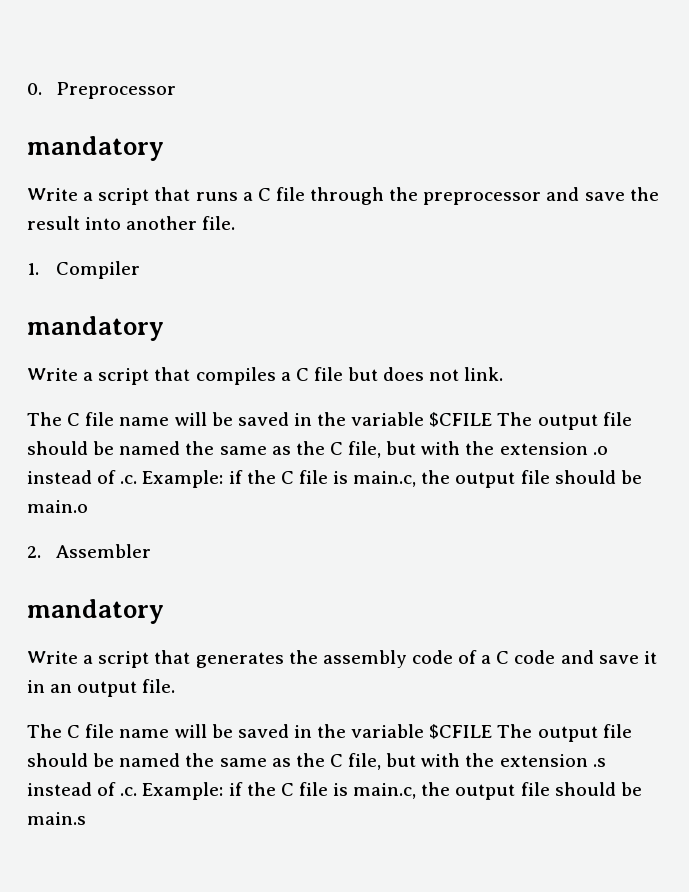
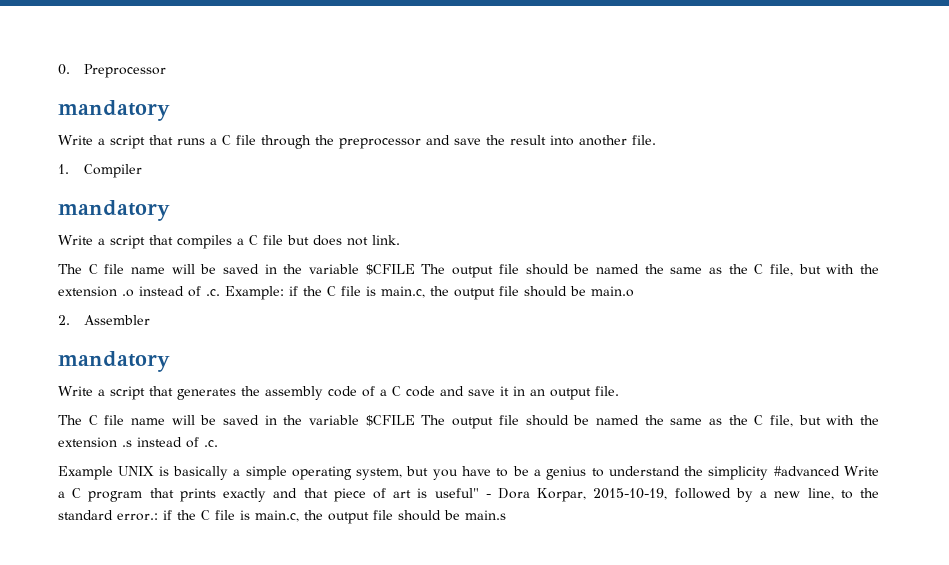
- The C file name will be saved in the variable $CFILE The output file should be named the same as the C file, but with the extension .s instead of .c. Example: if the C file is main.c, the output file should be main.s
+ The C file name will be saved in the variable $CFILE The output file should be named the same as the C file, but with the extension .s instead of .c.
+ Example UNIX is basically a simple operating system, but you have to be a genius to understand the simplicity #advanced Write a C program that prints exactly and that piece of art is useful" - Dora Korpar, 2015-10-19, followed by a new line, to the standard error.: if the C file is main.c, the output file should be main.s

